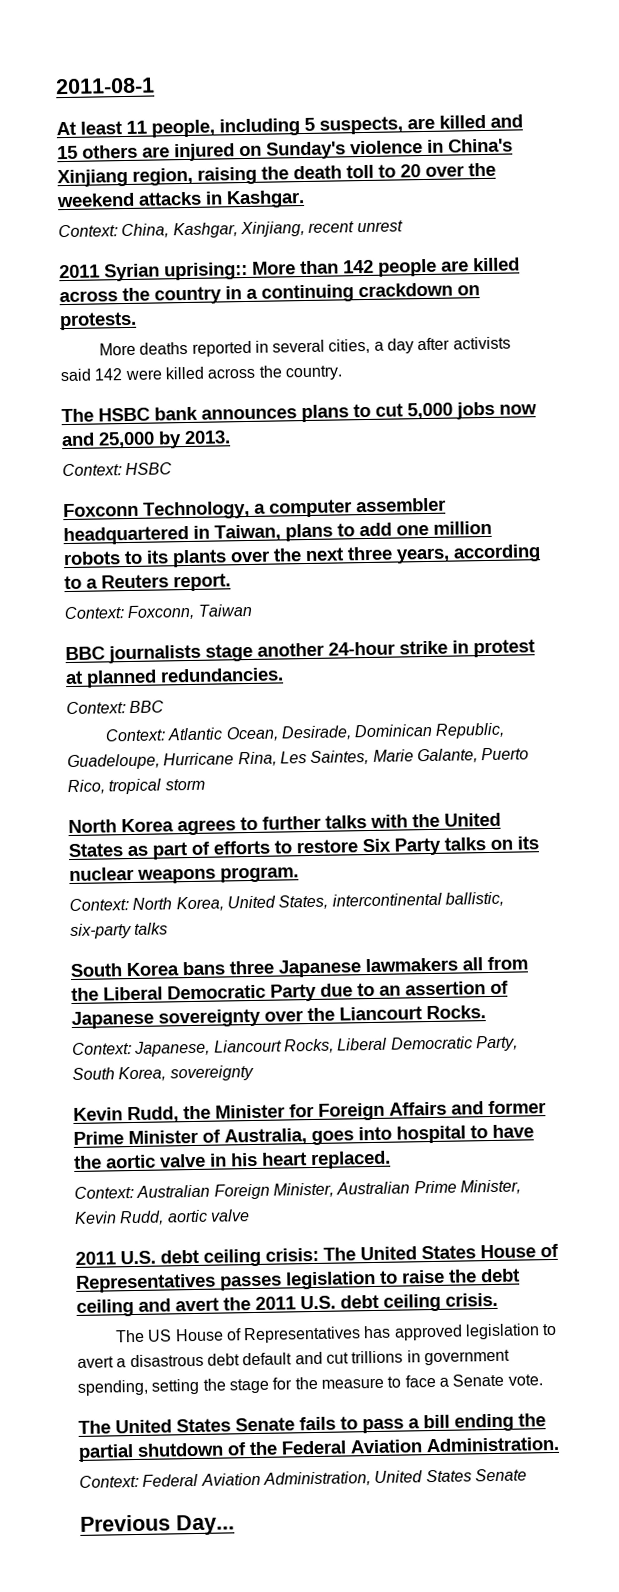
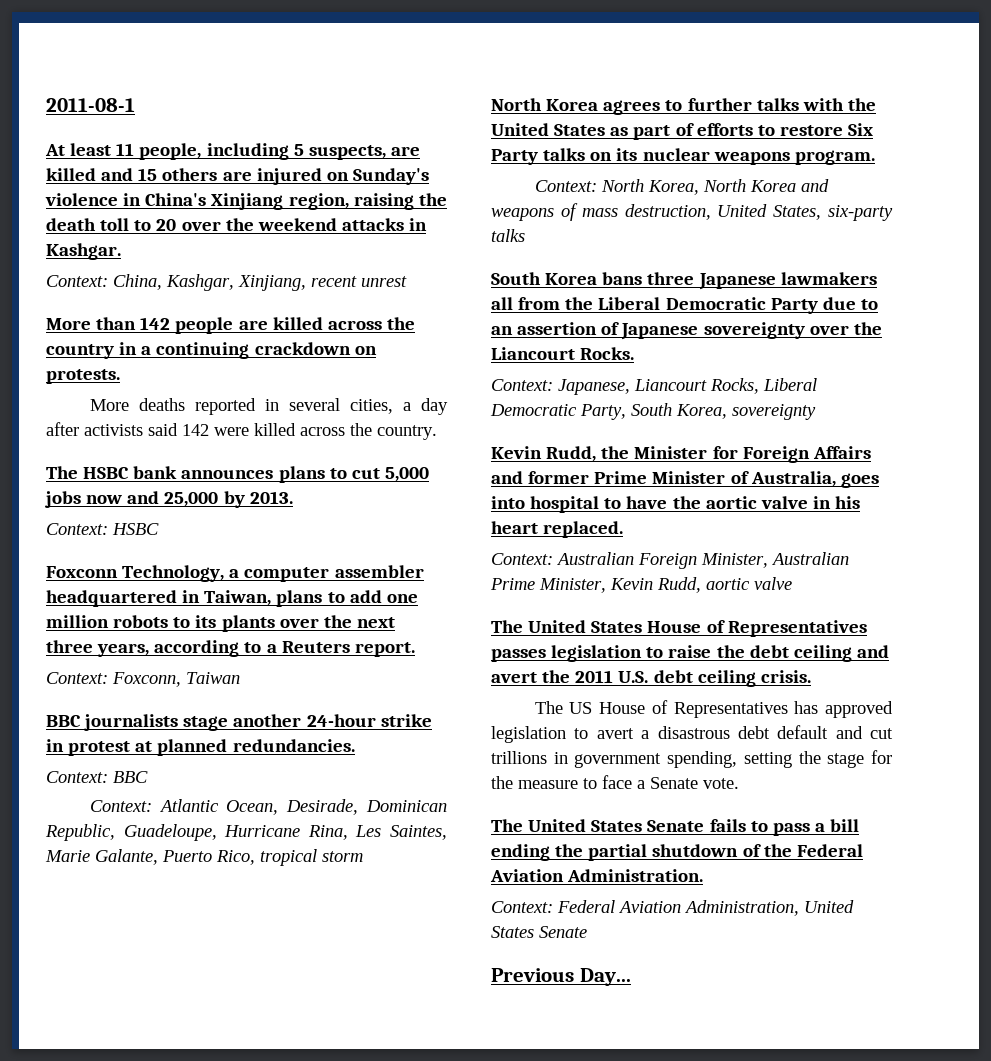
- 2011 Syrian uprising:: More than 142 people are killed across the country in a continuing crackdown on protests.
+ More than 142 people are killed across the country in a continuing crackdown on protests.
- Context: North Korea, United States, intercontinental ballistic, six-party talks
+ Context: North Korea, North Korea and weapons of mass destruction, United States, six-party talks
- 2011 U.S. debt ceiling crisis: The United States House of Representatives passes legislation to raise the debt ceiling and avert the 2011 U.S. debt ceiling crisis.
+ The United States House of Representatives passes legislation to raise the debt ceiling and avert the 2011 U.S. debt ceiling crisis.

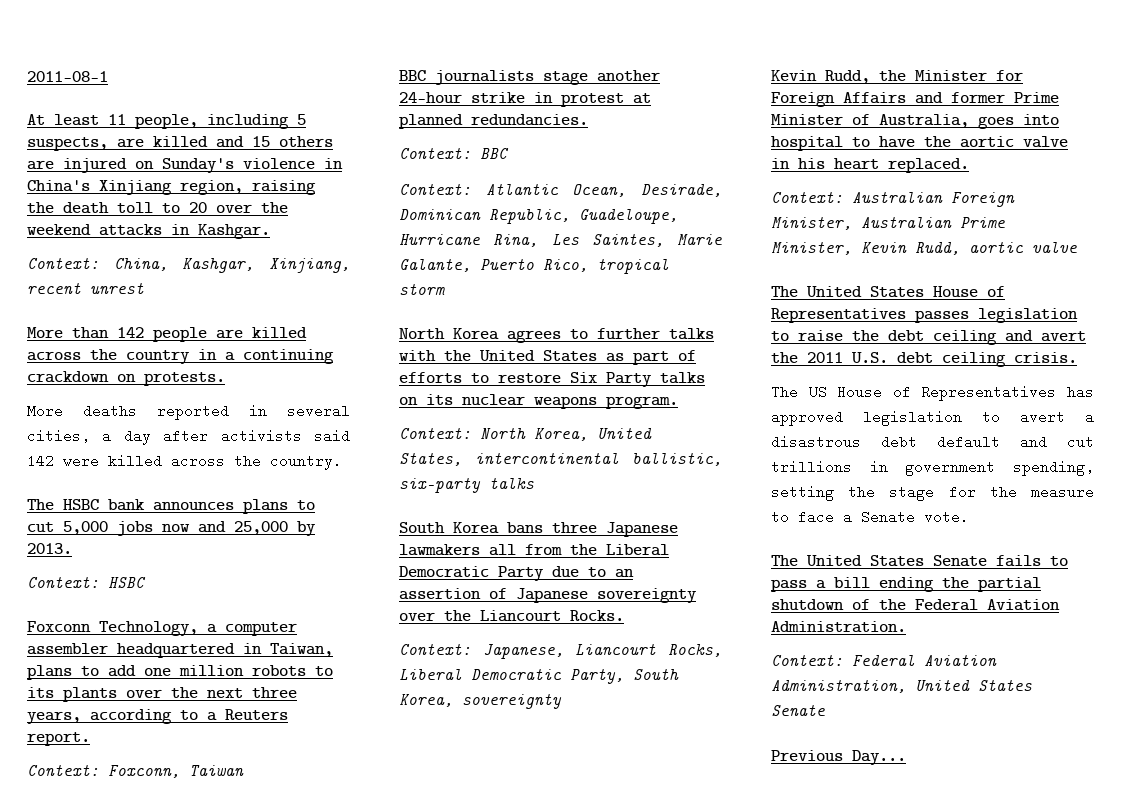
- Context: North Korea, North Korea and weapons of mass destruction, United States, six-party talks
+ Context: North Korea, United States, intercontinental ballistic, six-party talks

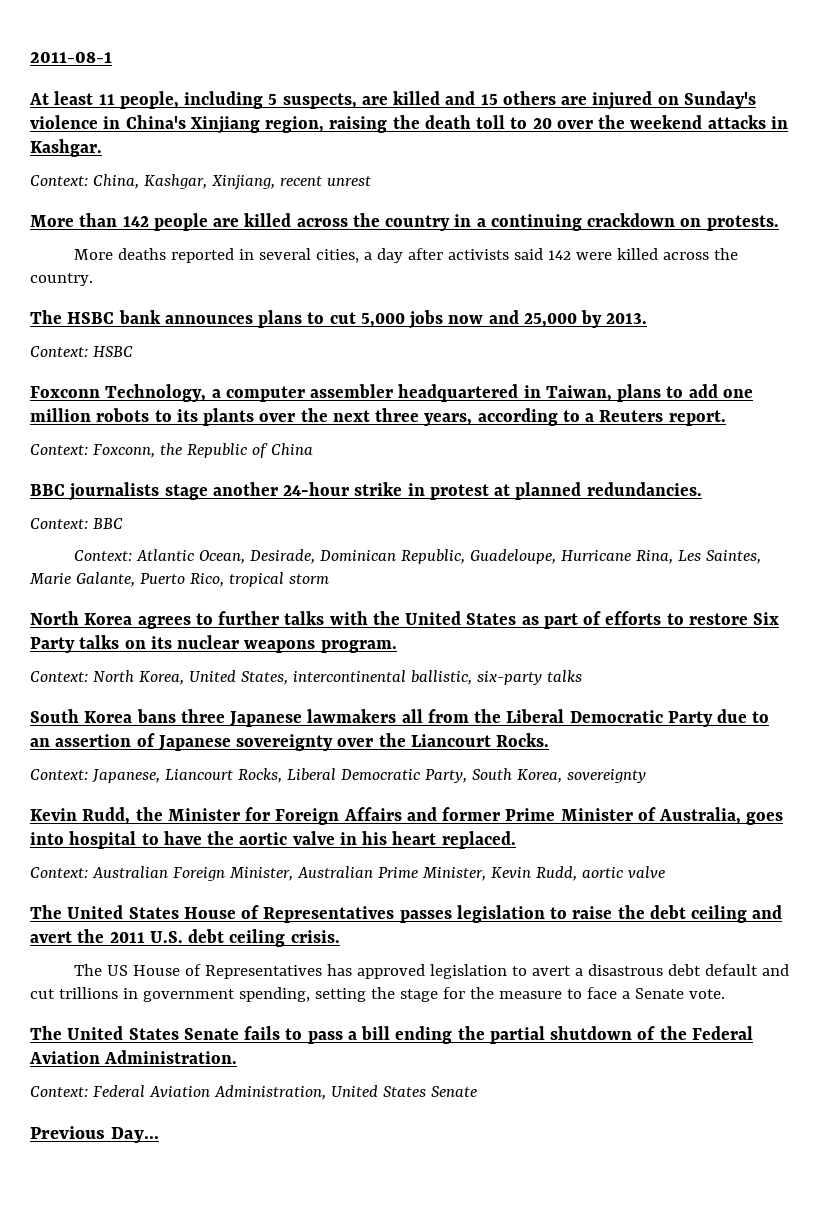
- Context: Foxconn, Taiwan
+ Context: Foxconn, the Republic of China

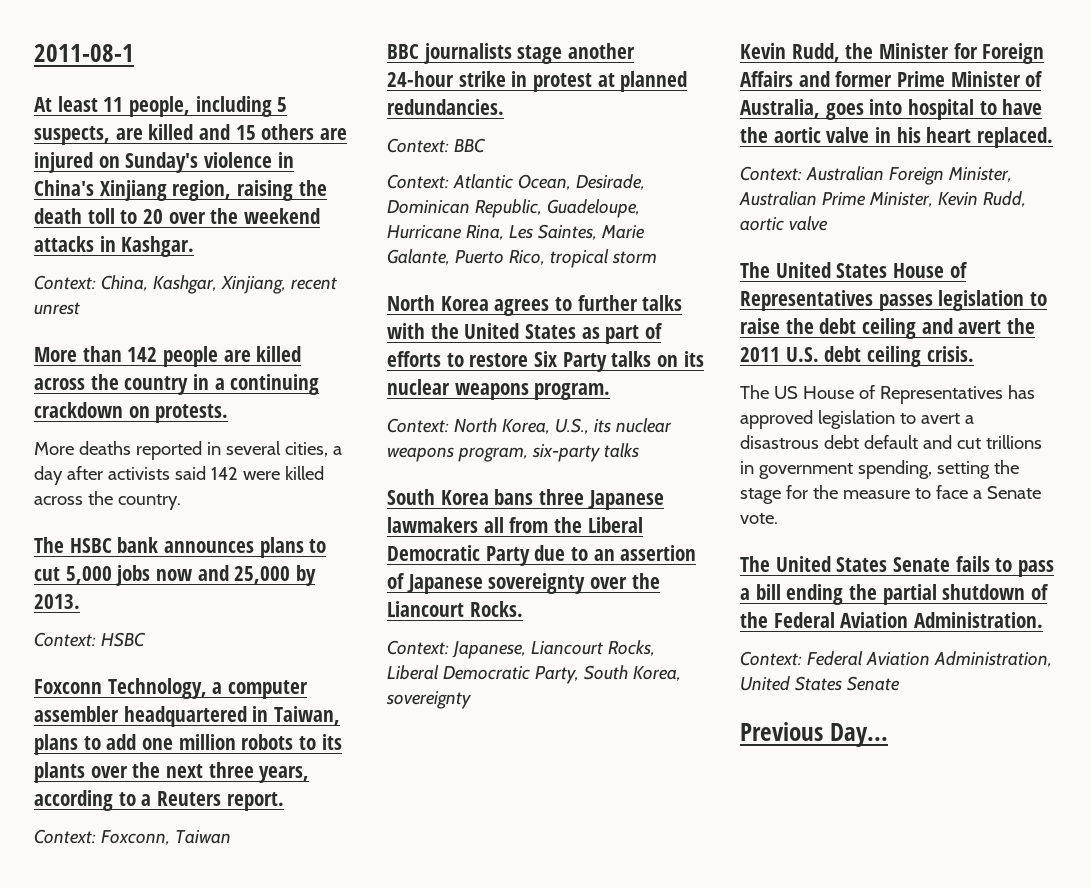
- Context: Foxconn, the Republic of China
+ Context: Foxconn, Taiwan
- Context: North Korea, United States, intercontinental ballistic, six-party talks
+ Context: North Korea, U.S., its nuclear weapons program, six-party talks

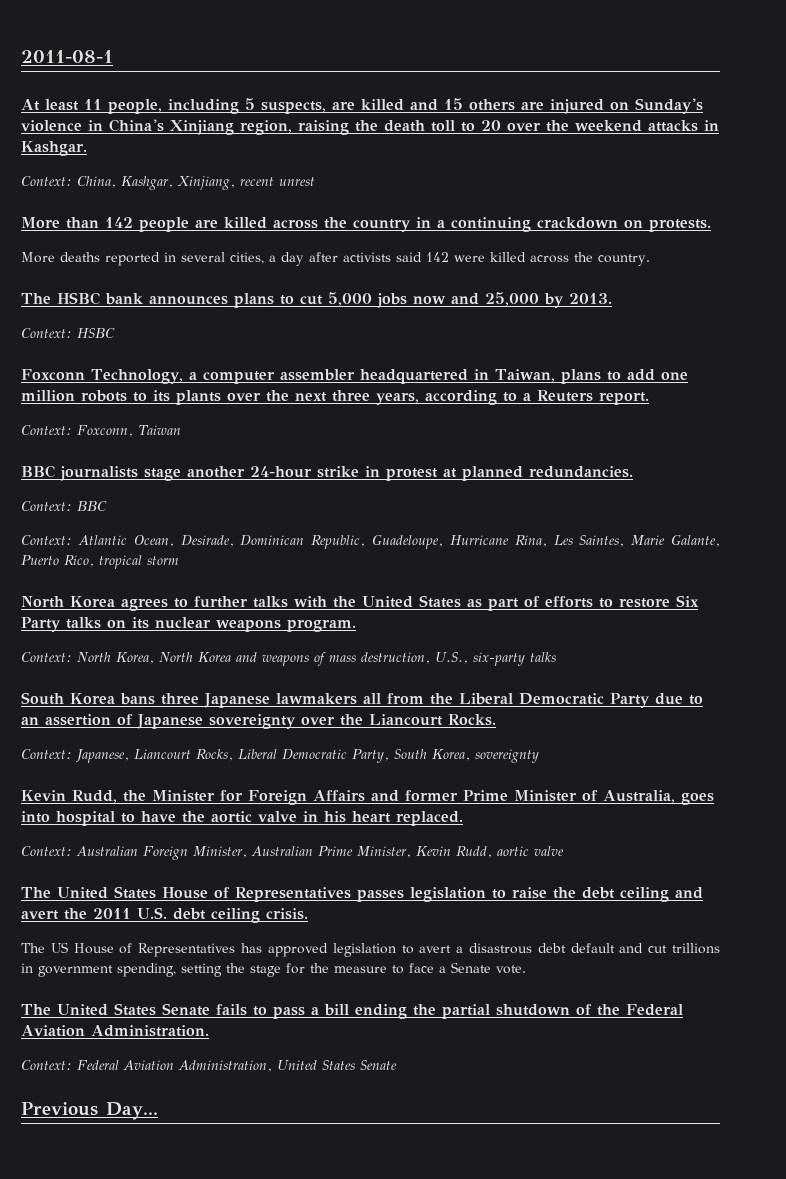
- Context: North Korea, U.S., its nuclear weapons program, six-party talks
+ Context: North Korea, North Korea and weapons of mass destruction, U.S., six-party talks

